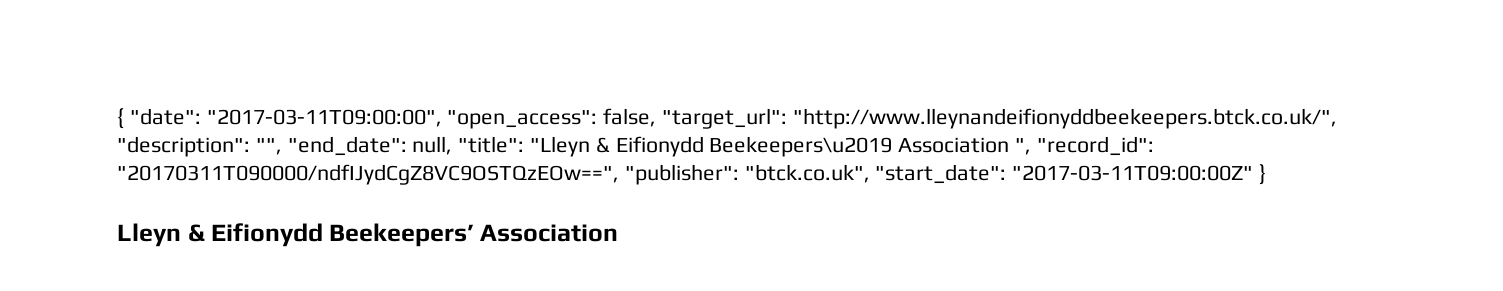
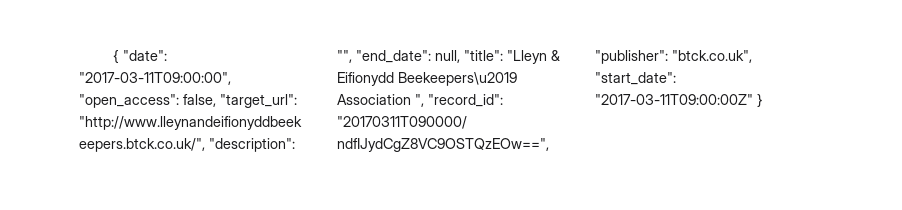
- Lleyn & Eifionydd Beekeepers’ Association

